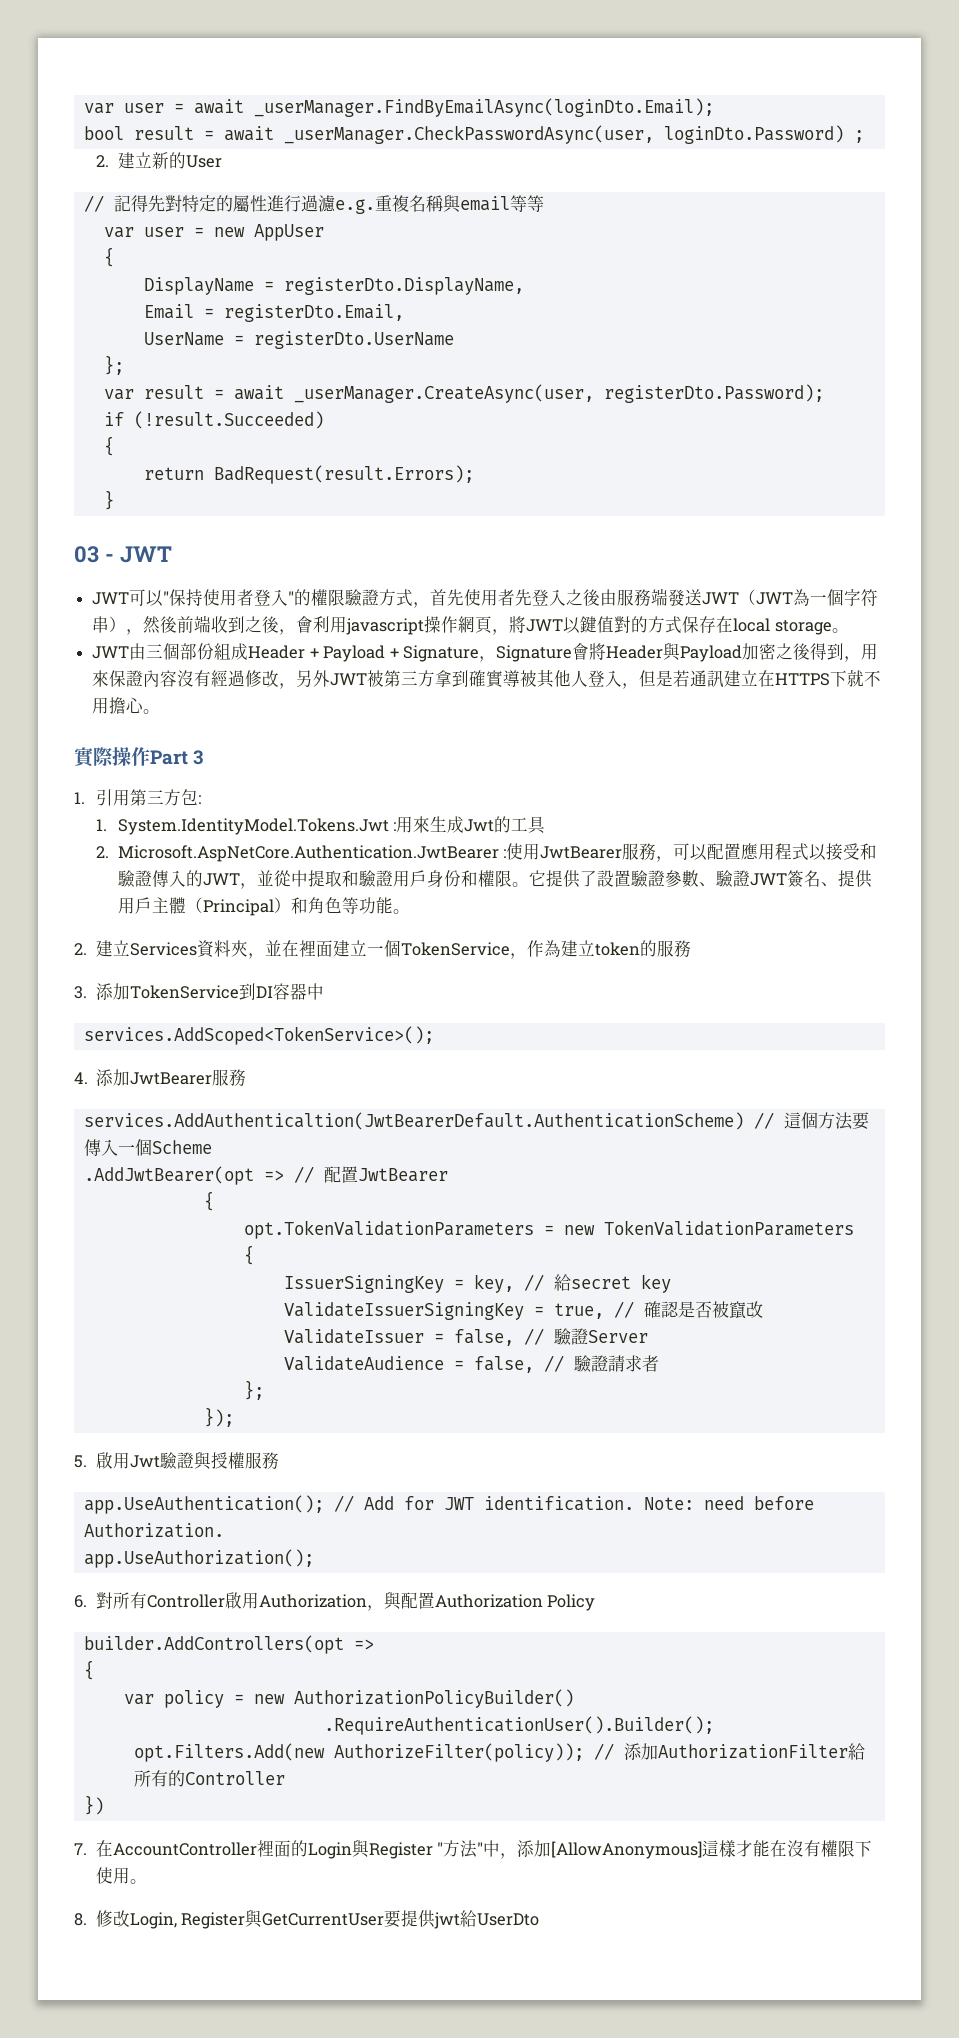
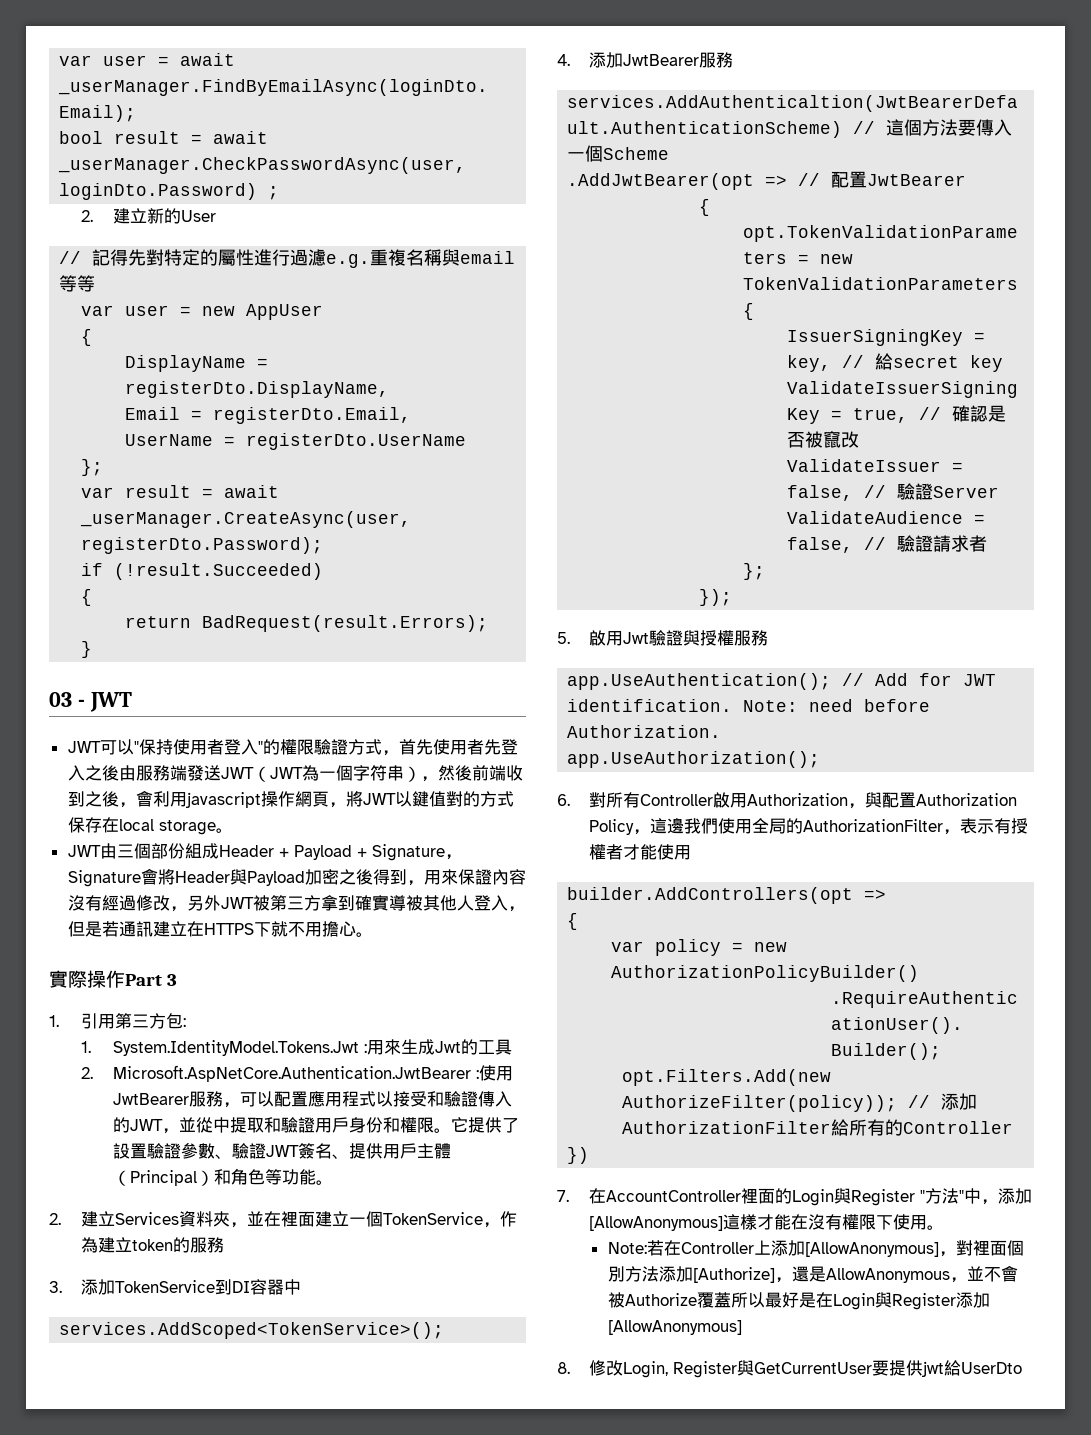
- 6.對所有Controller啟用Authorization，與配置Authorization Policy
+ 6.對所有Controller啟用Authorization，與配置Authorization Policy，這邊我們使用全局的AuthorizationFilter，表示有授權者才能使用
+ Note:若在Controller上添加[AllowAnonymous]，對裡面個別方法添加[Authorize]，還是AllowAnonymous，並不會被Authorize覆蓋所以最好是在Login與Register添加[AllowAnonymous]

